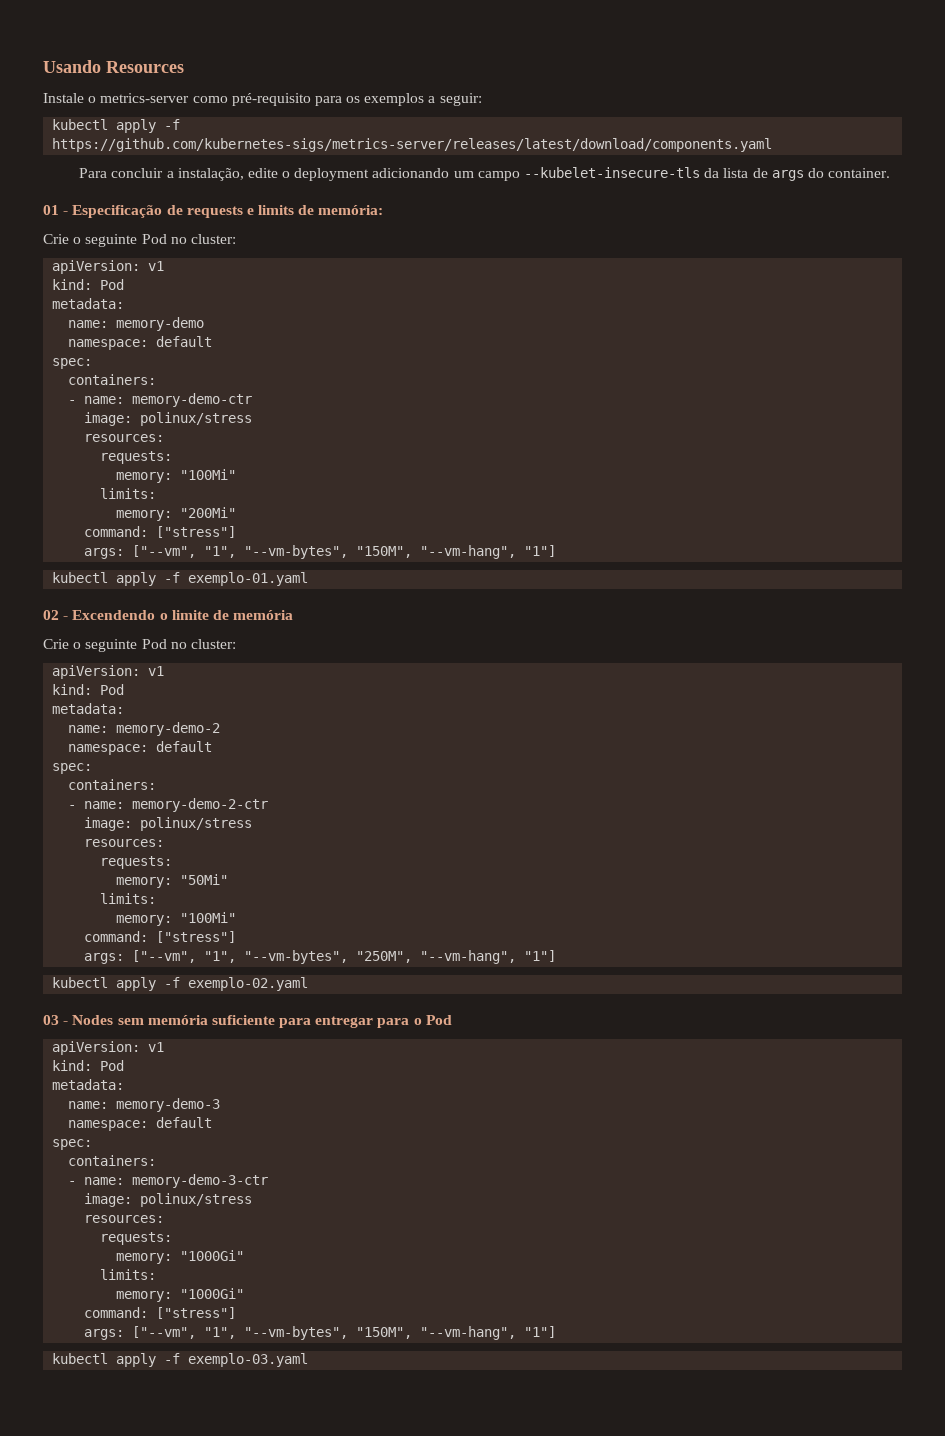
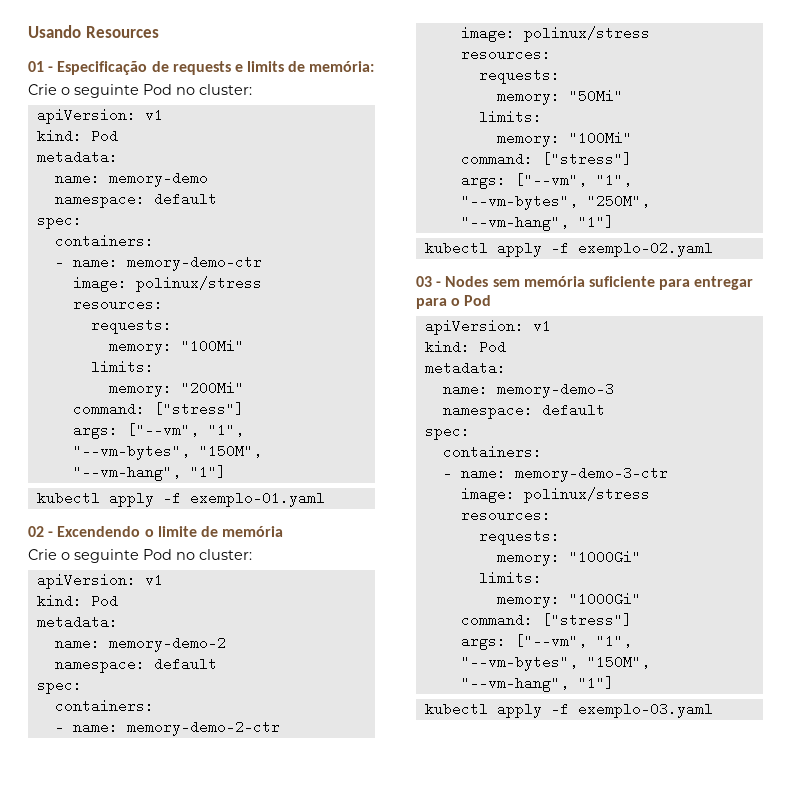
- Instale o metrics-server como pré-requisito para os exemplos a seguir:
- kubectl apply -f https://github.com/kubernetes-sigs/metrics-server/releases/latest/download/components.yaml
- Para concluir a instalação, edite o deployment adicionando um campo --kubelet-insecure-tls da lista de args do container.

